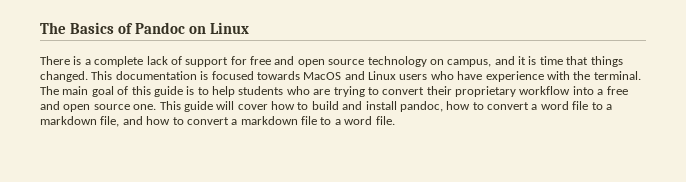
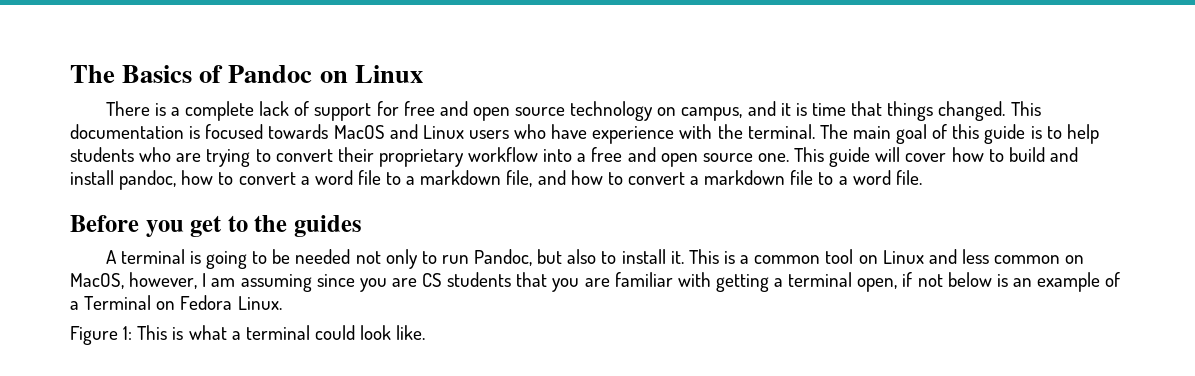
+ Before you get to the guides
+ A terminal is going to be needed not only to run Pandoc, but also to install it. This is a common tool on Linux and less common on MacOS, however, I am assuming since you are CS students that you are familiar with getting a terminal open, if not below is an example of a Terminal on Fedora Linux.
+ Figure 1: This is what a terminal could look like.

